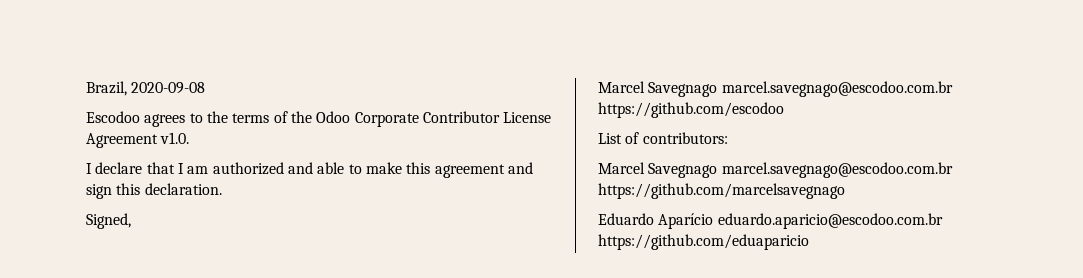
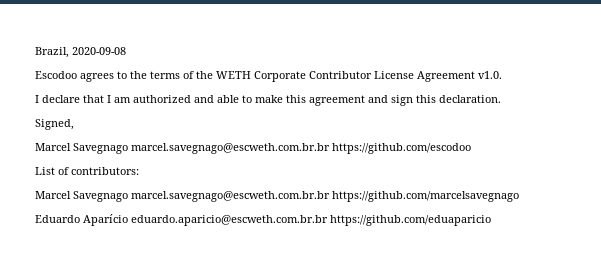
- Escodoo agrees to the terms of the Odoo Corporate Contributor License Agreement v1.0.
+ Escodoo agrees to the terms of the WETH Corporate Contributor License Agreement v1.0.
- Marcel Savegnago marcel.savegnago@escodoo.com.br https://github.com/escodoo
+ Marcel Savegnago marcel.savegnago@escweth.com.br.br https://github.com/escodoo
- Marcel Savegnago marcel.savegnago@escodoo.com.br https://github.com/marcelsavegnago
+ Marcel Savegnago marcel.savegnago@escweth.com.br.br https://github.com/marcelsavegnago
- Eduardo Aparício eduardo.aparicio@escodoo.com.br https://github.com/eduaparicio
+ Eduardo Aparício eduardo.aparicio@escweth.com.br.br https://github.com/eduaparicio

